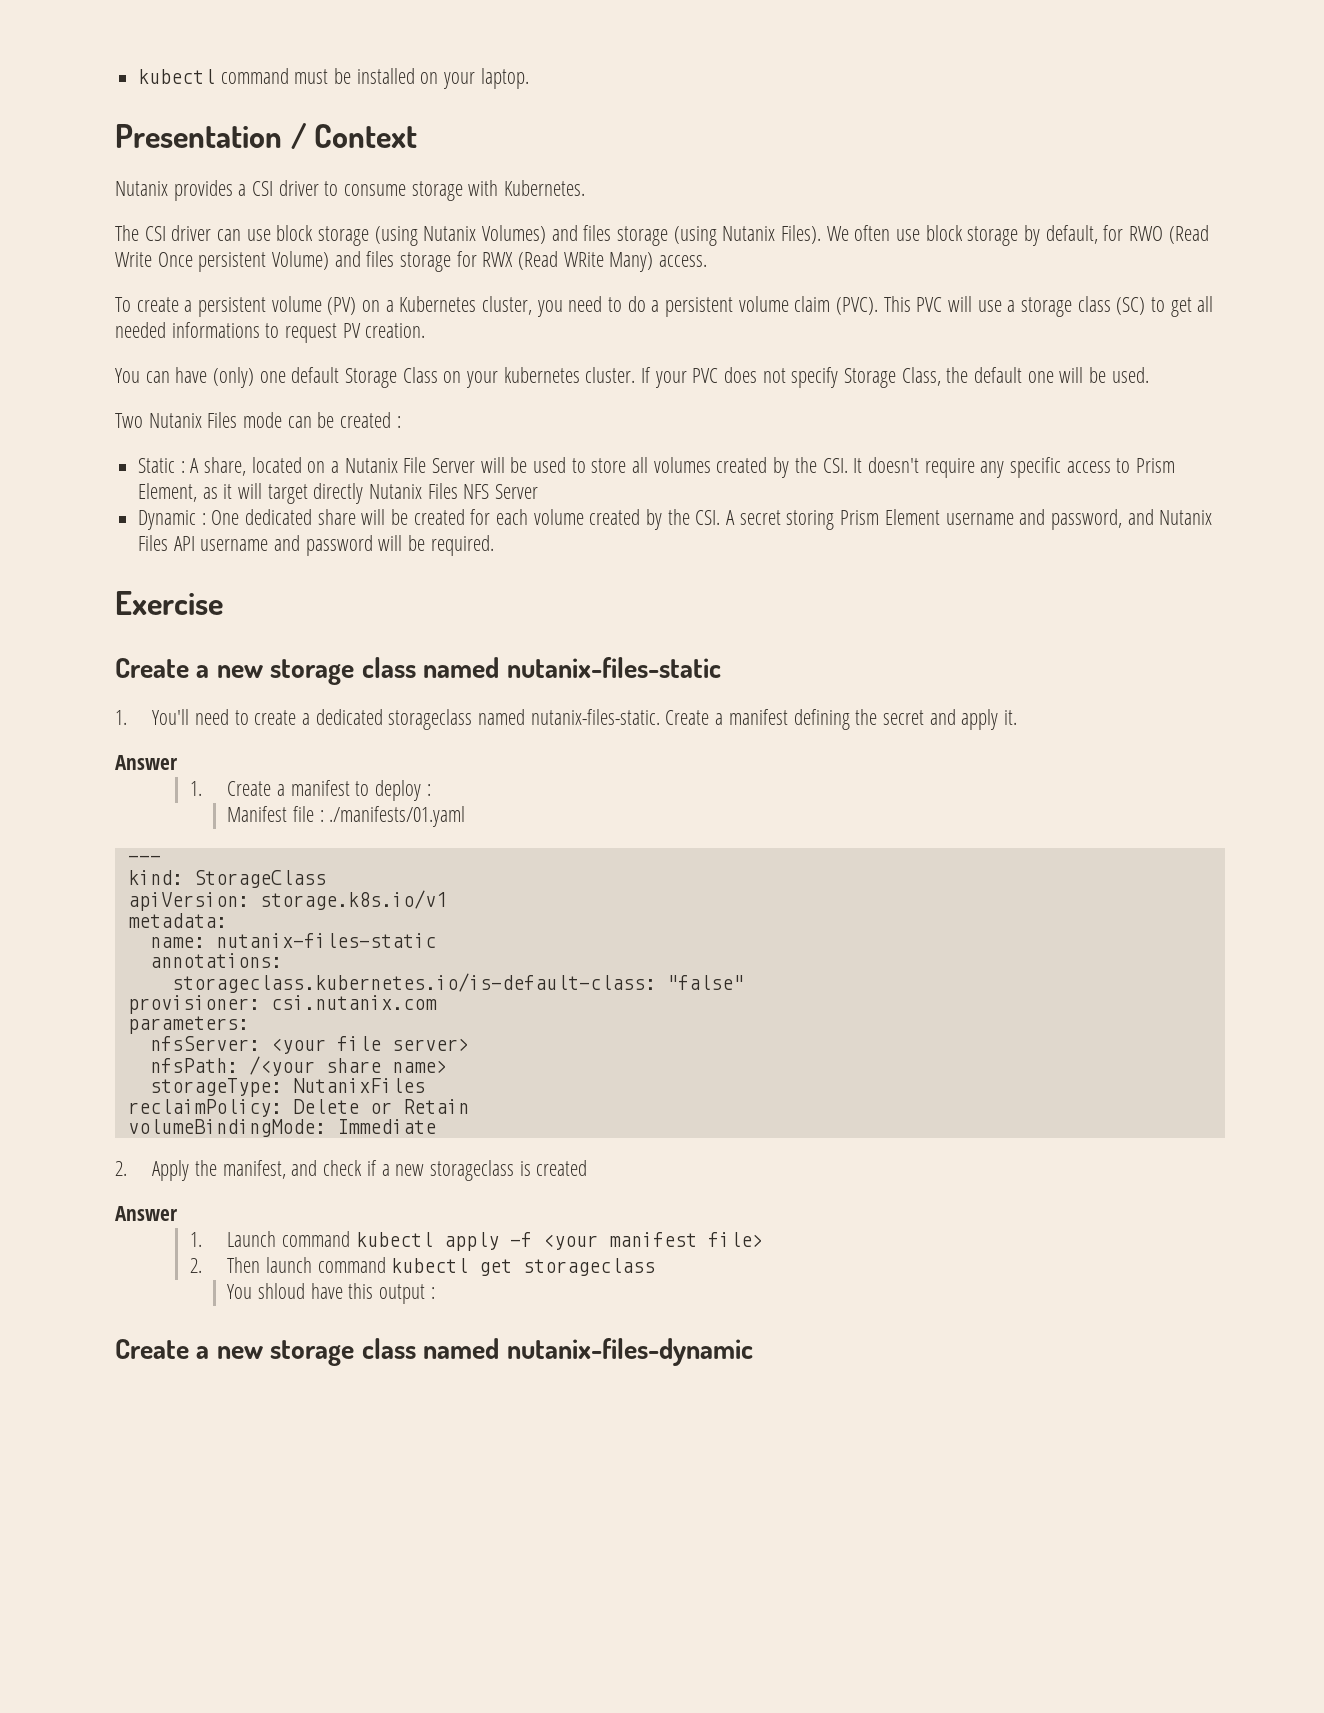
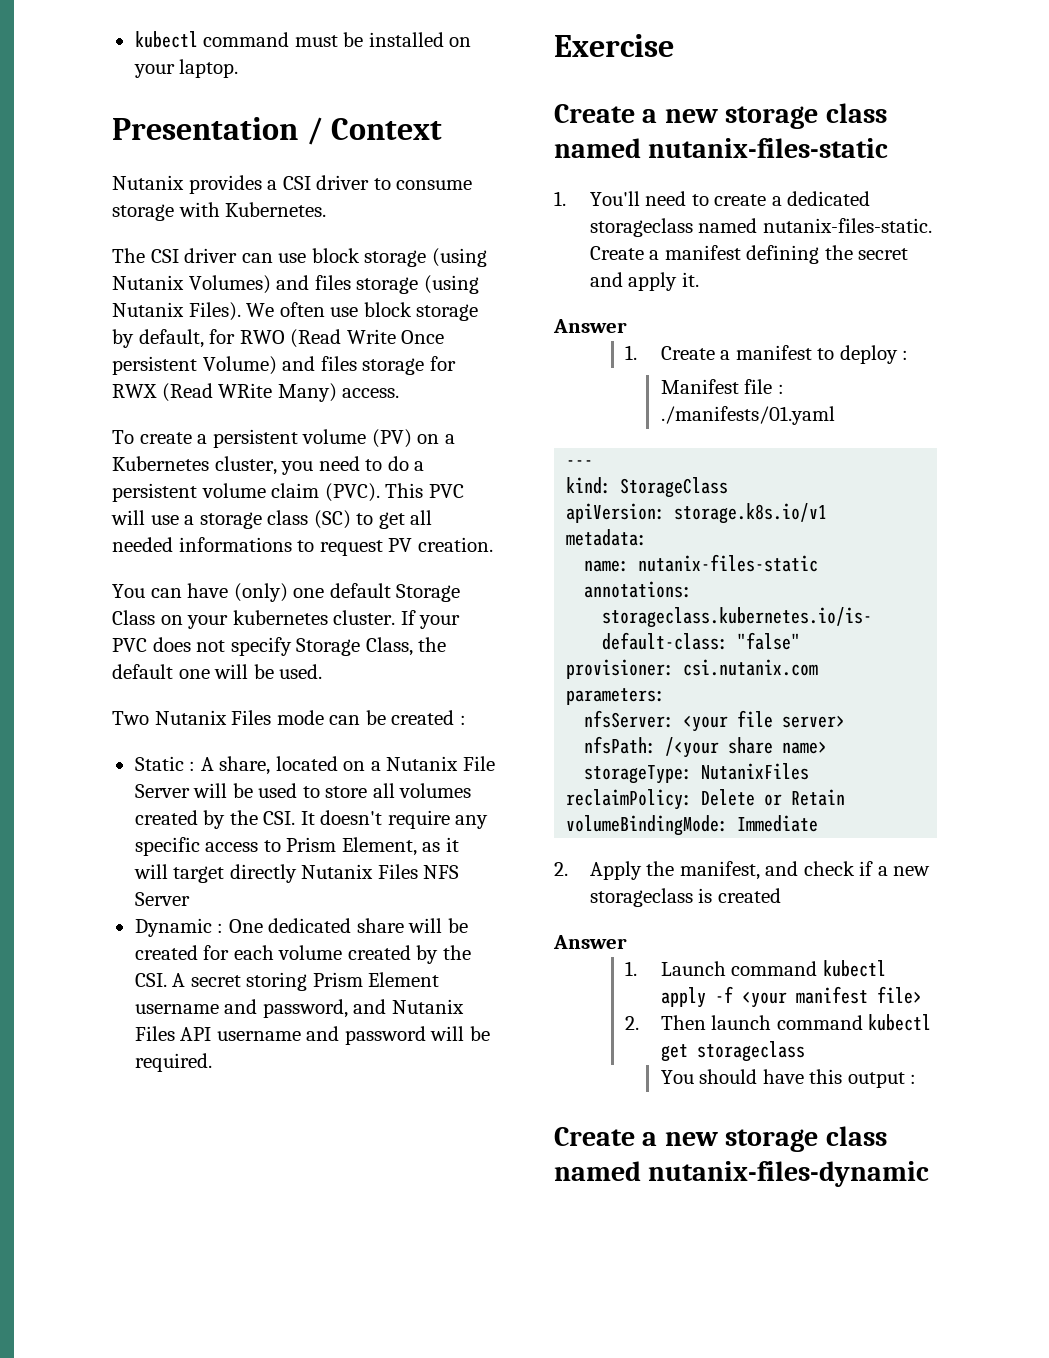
- You shloud have this output :
+ You should have this output :

